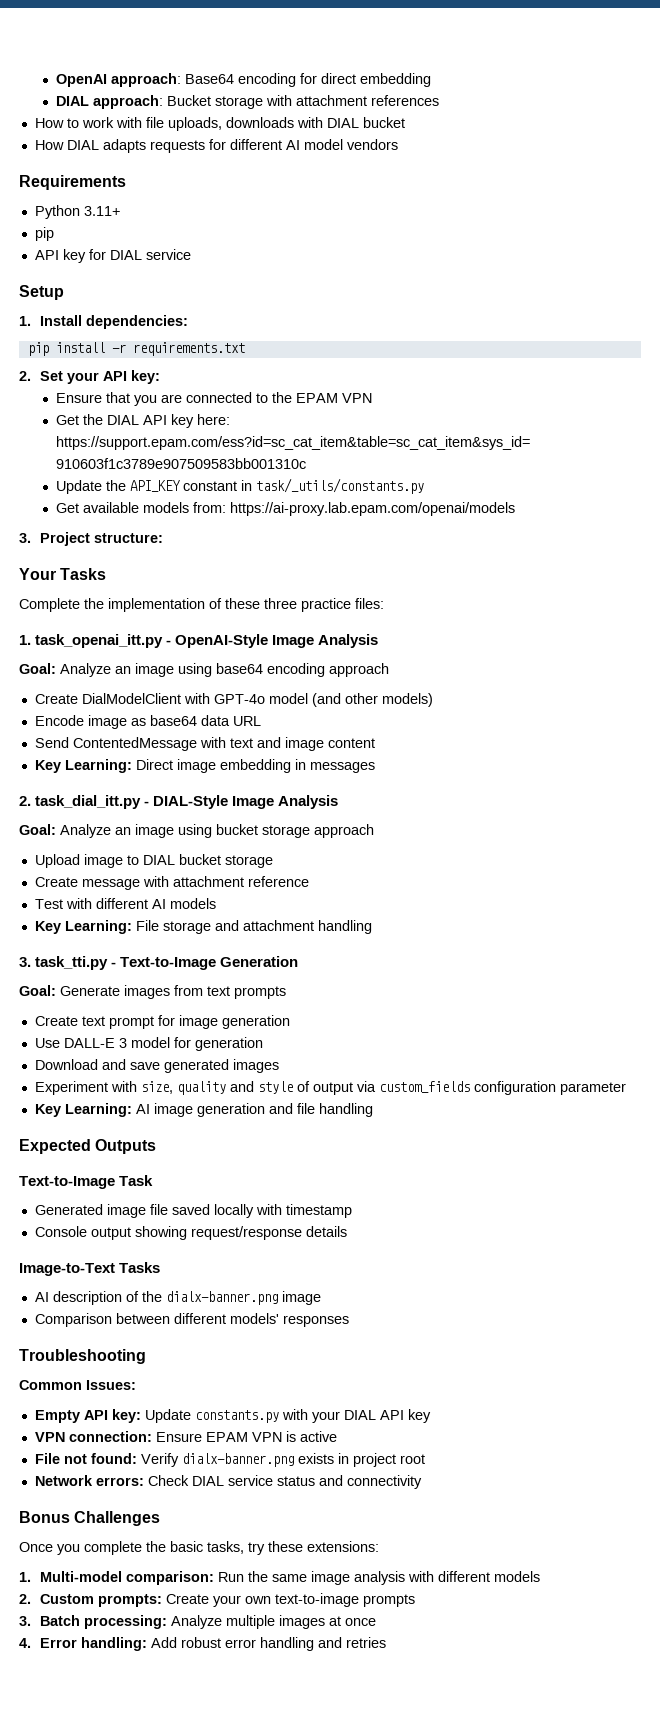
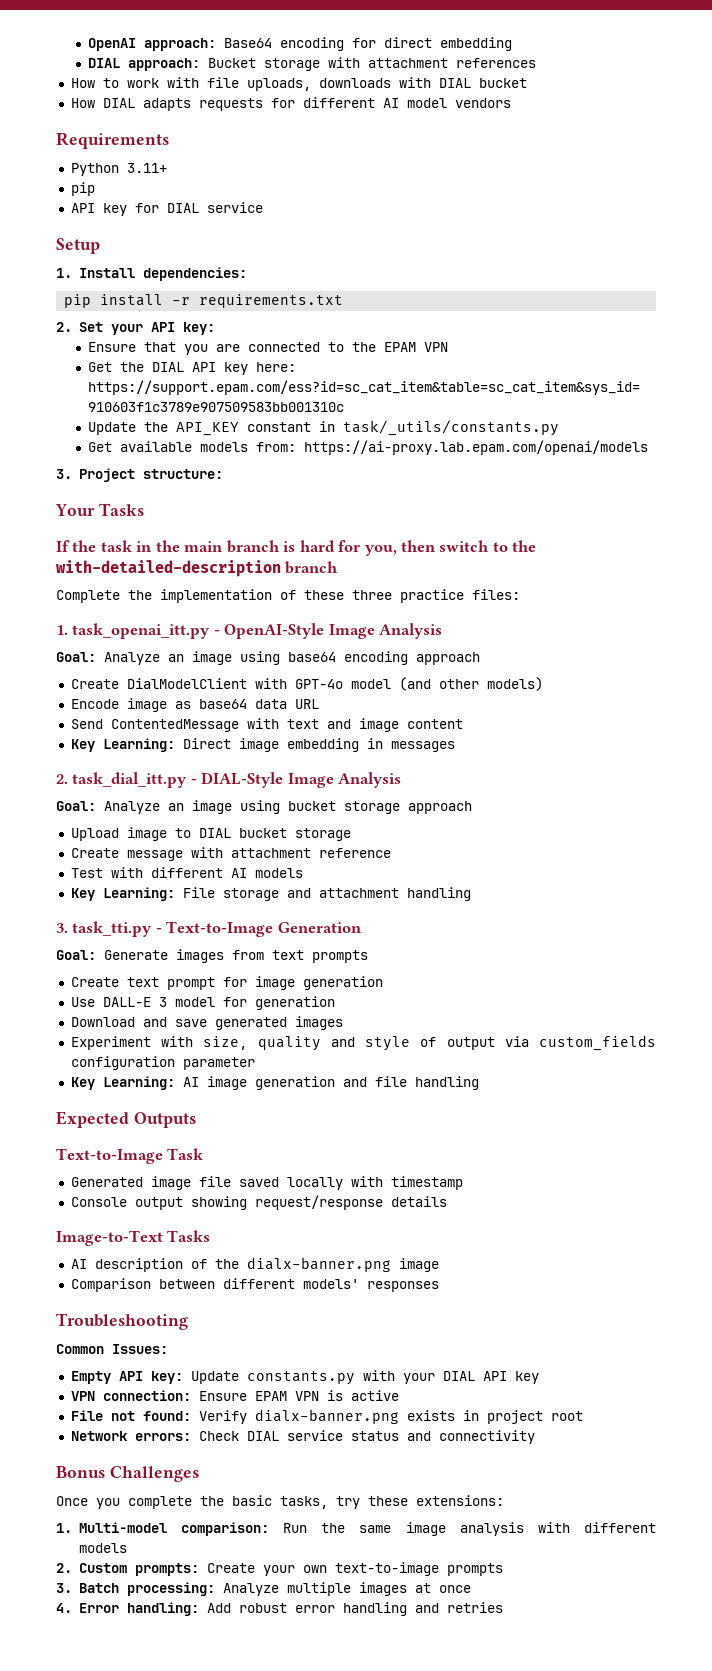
+ If the task in the main branch is hard for you, then switch to the with-detailed-description branch

